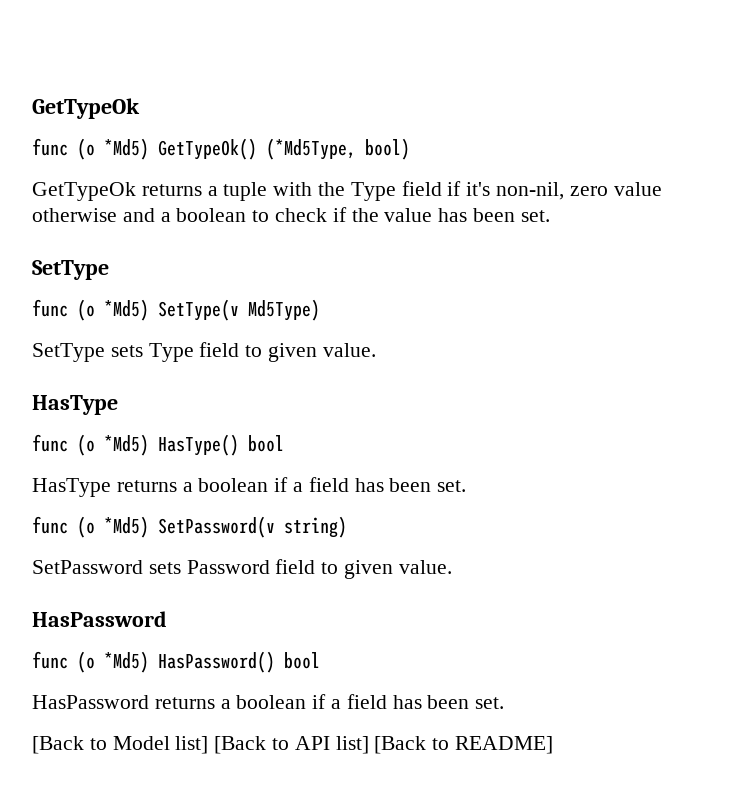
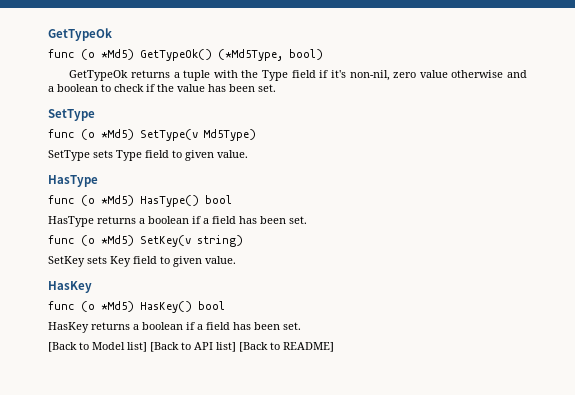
- func (o *Md5) SetPassword(v string)
+ func (o *Md5) SetKey(v string)
- SetPassword sets Password field to given value.
- HasPassword
- func (o *Md5) HasPassword() bool
- HasPassword returns a boolean if a field has been set.
+ SetKey sets Key field to given value.
+ HasKey
+ func (o *Md5) HasKey() bool
+ HasKey returns a boolean if a field has been set.

